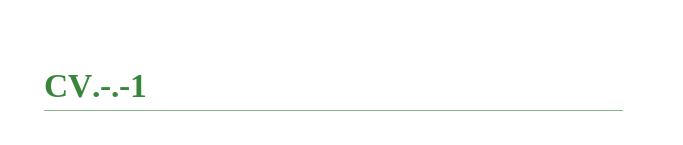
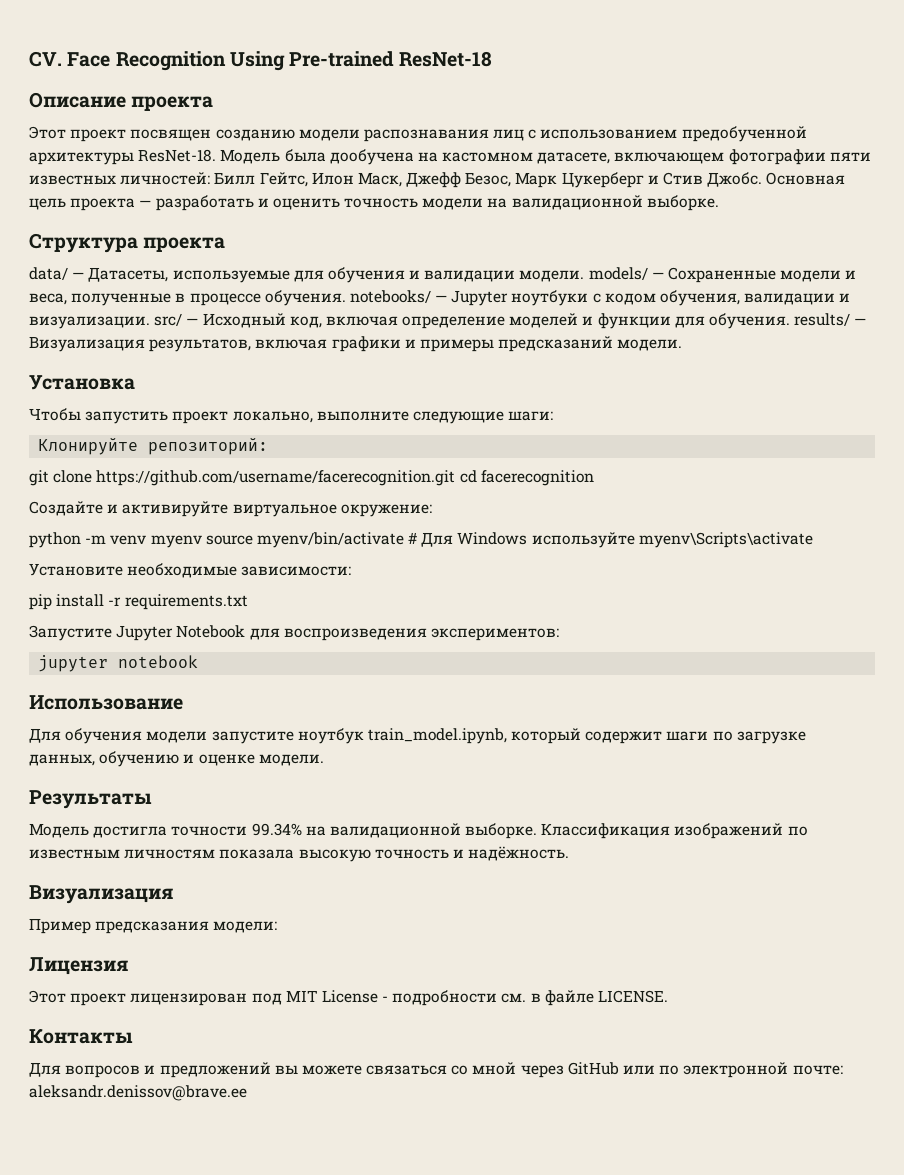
- CV.-.-1
+ CV. Face Recognition Using Pre-trained ResNet-18
+ Описание проекта
+ Этот проект посвящен созданию модели распознавания лиц с использованием предобученной архитектуры ResNet-18. Модель была дообучена на кастомном датасете, включающем фотографии пяти известных личностей: Билл Гейтс, Илон Маск, Джефф Безос, Марк Цукерберг и Стив Джобс. Основная цель проекта — разработать и оценить точность модели на валидационной выборке.
+ Структура проекта
+ data/ — Датасеты, используемые для обучения и валидации модели. models/ — Сохраненные модели и веса, полученные в процессе обучения. notebooks/ — Jupyter ноутбуки с кодом обучения, валидации и визуализации. src/ — Исходный код, включая определение моделей и функции для обучения. results/ — Визуализация результатов, включая графики и примеры предсказаний модели.
+ Установка
+ Чтобы запустить проект локально, выполните следующие шаги:
+ Клонируйте репозиторий:
+ git clone https://github.com/username/facerecognition.git cd facerecognition
+ Создайте и активируйте виртуальное окружение:
+ python -m venv myenv source myenv/bin/activate # Для Windows используйте myenv\Scripts\activate
+ Установите необходимые зависимости:
+ pip install -r requirements.txt
+ Запустите Jupyter Notebook для воспроизведения экспериментов:
+ jupyter notebook
+ Использование
+ Для обучения модели запустите ноутбук train_model.ipynb, который содержит шаги по загрузке данных, обучению и оценке модели.
+ Результаты
+ Модель достигла точности 99.34% на валидационной выборке. Классификация изображений по известным личностям показала высокую точность и надёжность.
+ Визуализация
+ Пример предсказания модели:
+ Лицензия
+ Этот проект лицензирован под MIT License - подробности см. в файле LICENSE.
+ Контакты
+ Для вопросов и предложений вы можете связаться со мной через GitHub или по электронной почте: aleksandr.denissov@brave.ee

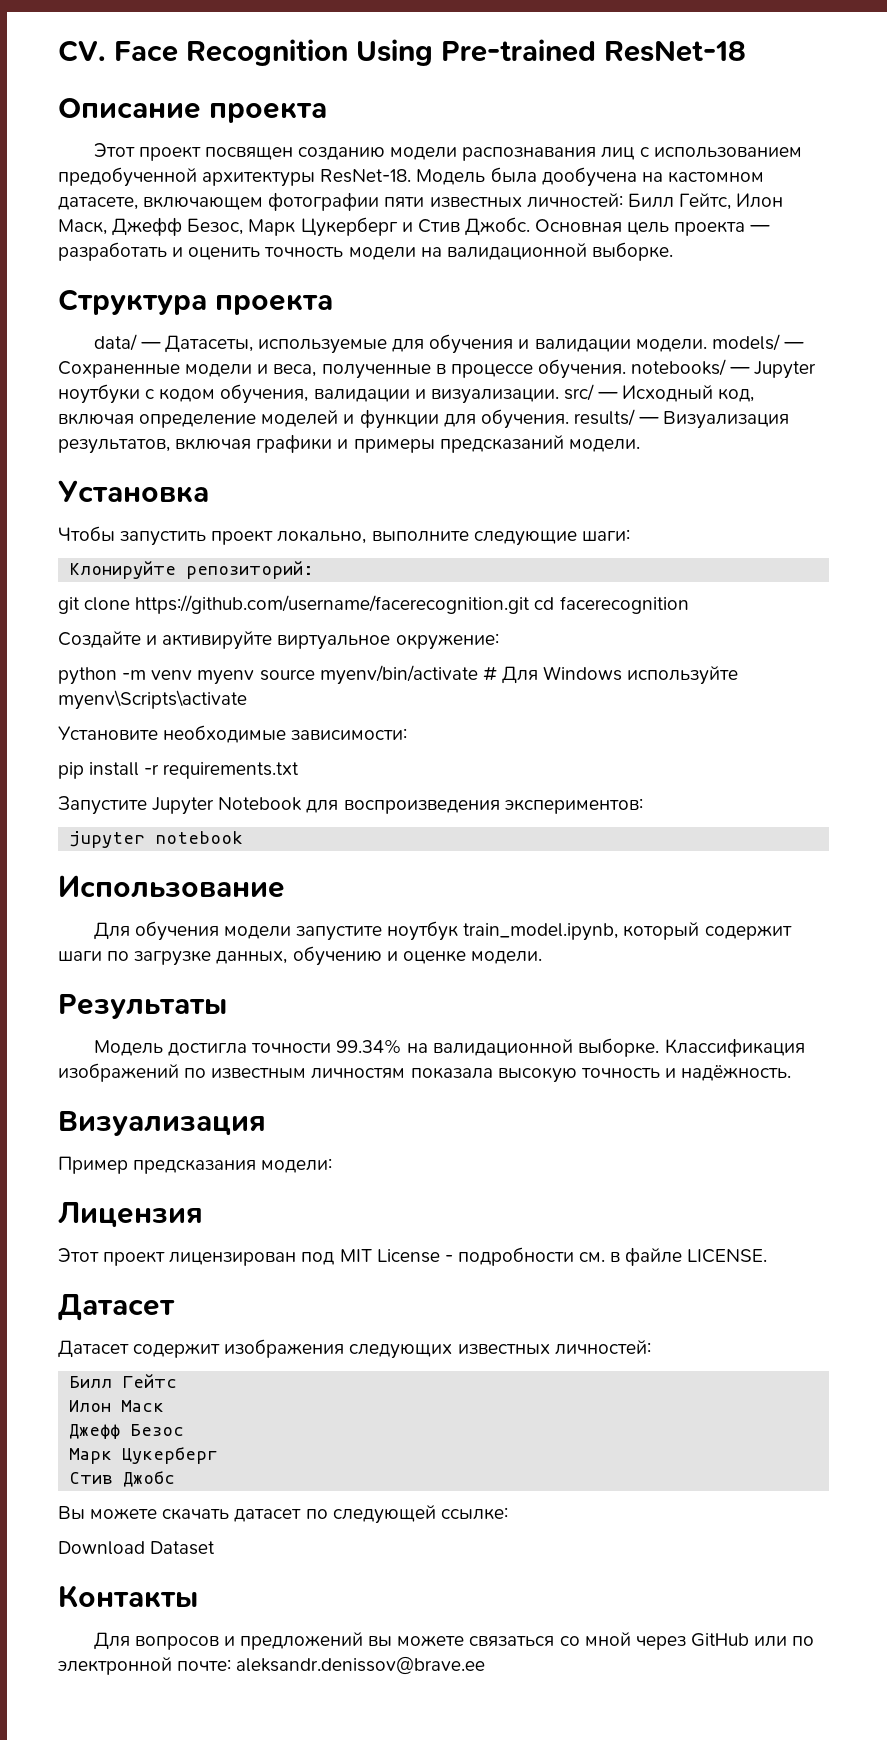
  Этот проект лицензирован под MIT License - подробности см. в файле LICENSE.
+ Датасет
+ Датасет содержит изображения следующих известных личностей:
+ Билл Гейтс
+ Илон Маск
+ Джефф Безос
+ Марк Цукерберг
+ Стив Джобс
+ Вы можете скачать датасет по следующей ссылке:
+ Download Dataset

